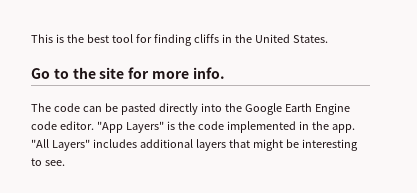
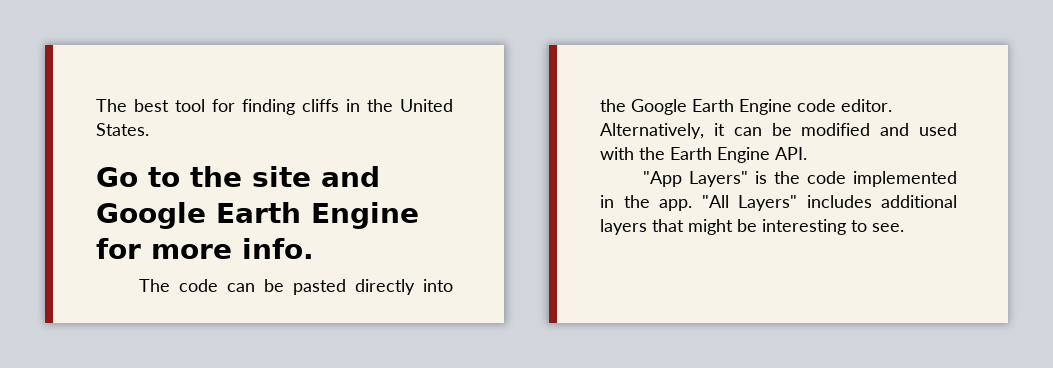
- This is the best tool for finding cliffs in the United States.
+ The best tool for finding cliffs in the United States.
- Go to the site for more info.
+ Go to the site and Google Earth Engine for more info.
- The code can be pasted directly into the Google Earth Engine code editor. "App Layers" is the code implemented in the app.
+ The code can be pasted directly into the Google Earth Engine code editor. Alternatively, it can be modified and used with the Earth Engine API.
+ "App Layers" is the code implemented in the app.

